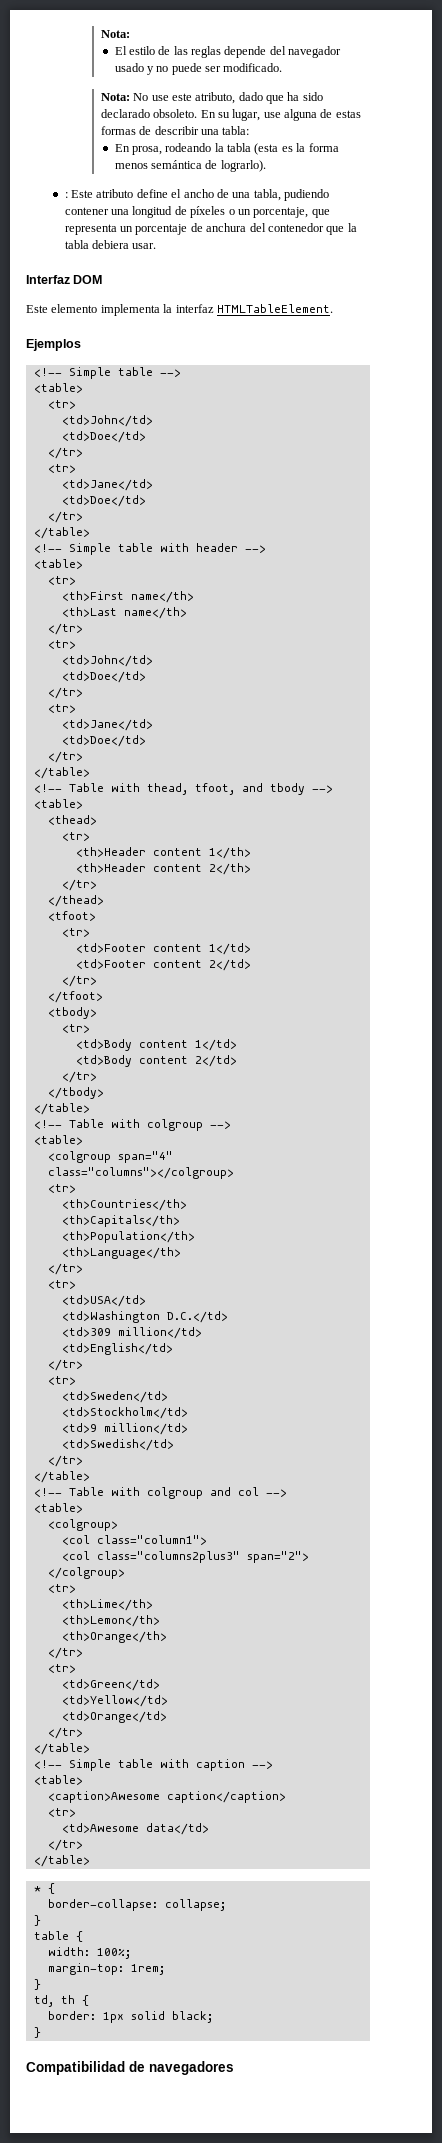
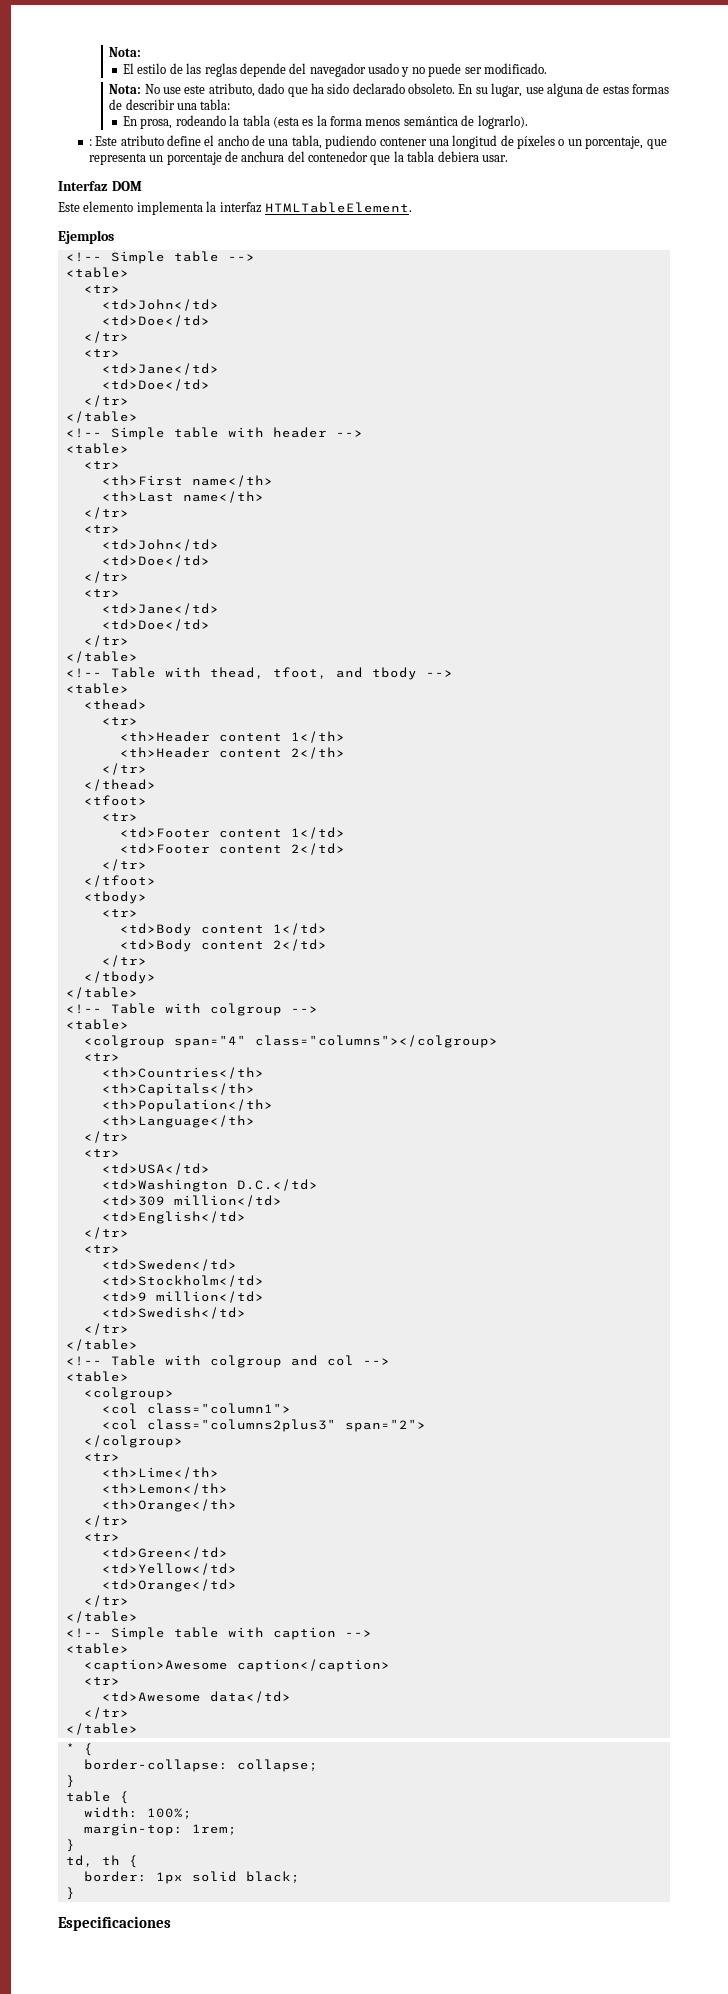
- Compatibilidad de navegadores
+ Especificaciones

